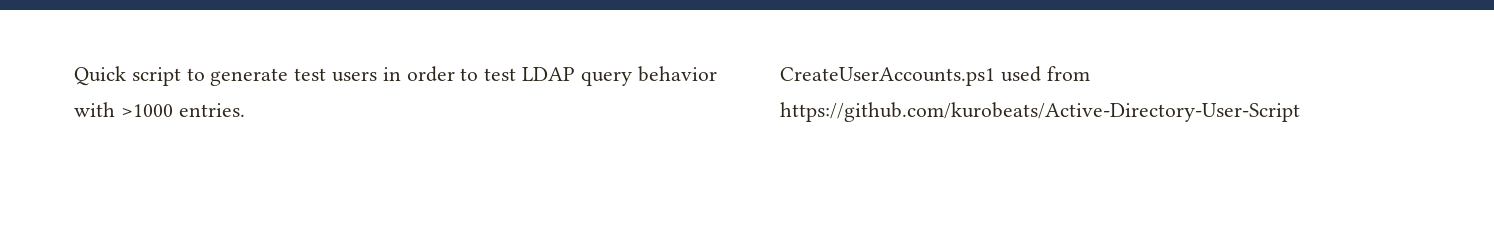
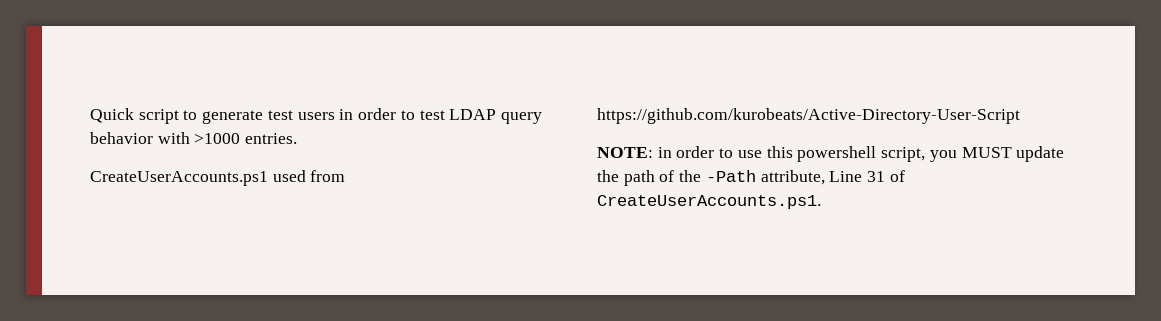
+ NOTE: in order to use this powershell script, you MUST update the path of the -Path attribute, Line 31 of CreateUserAccounts.ps1.

